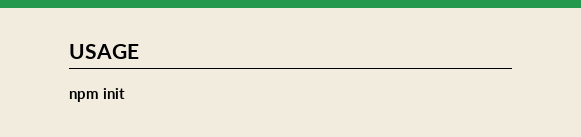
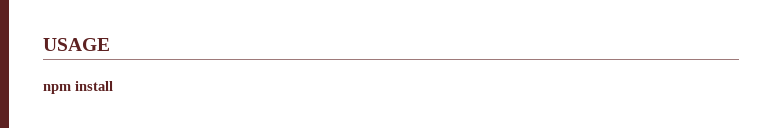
- npm init
+ npm install

